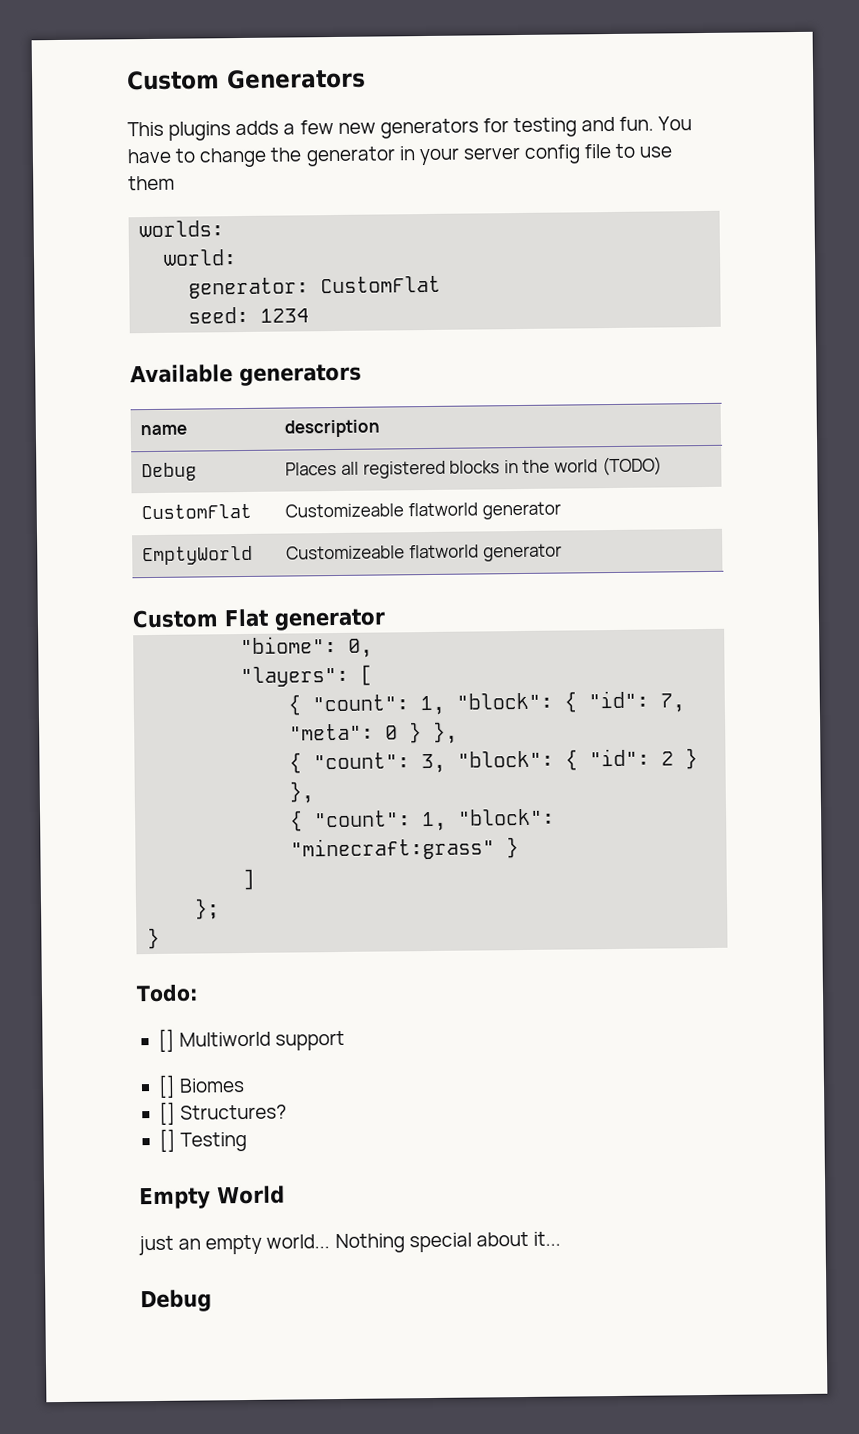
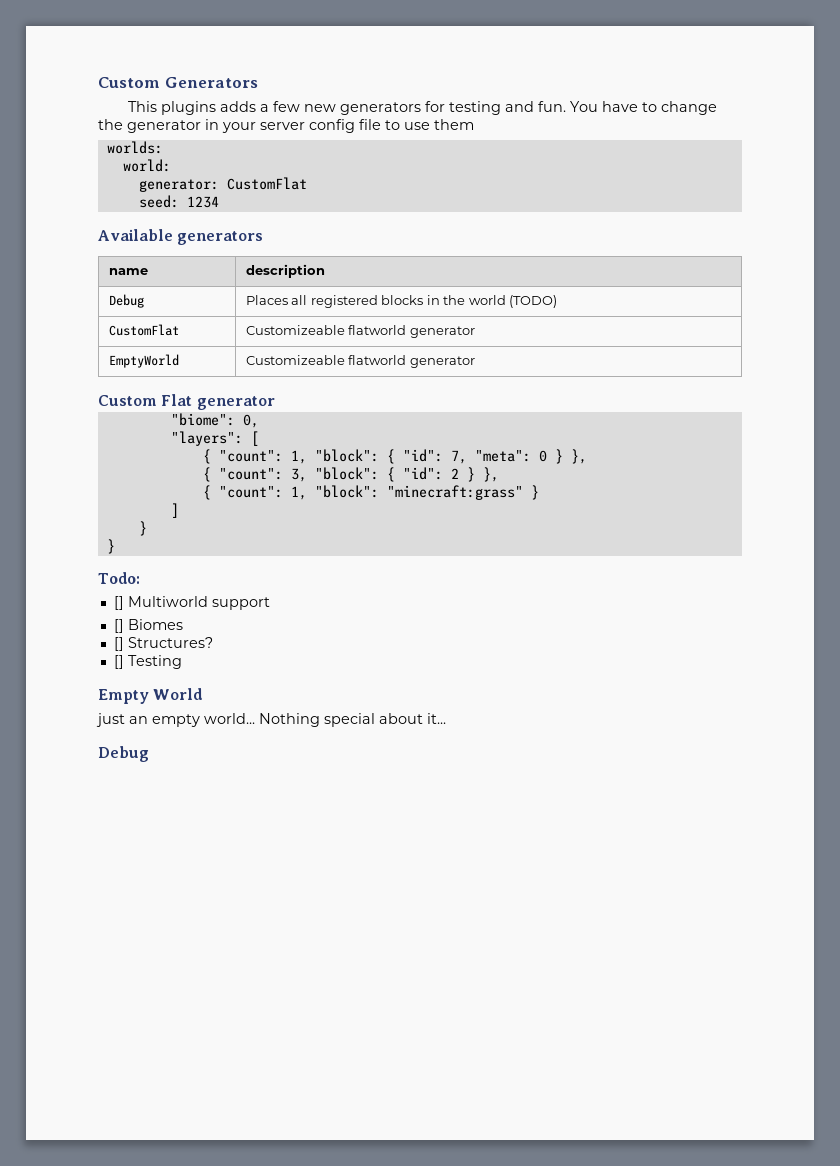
  ]
- };
+ }

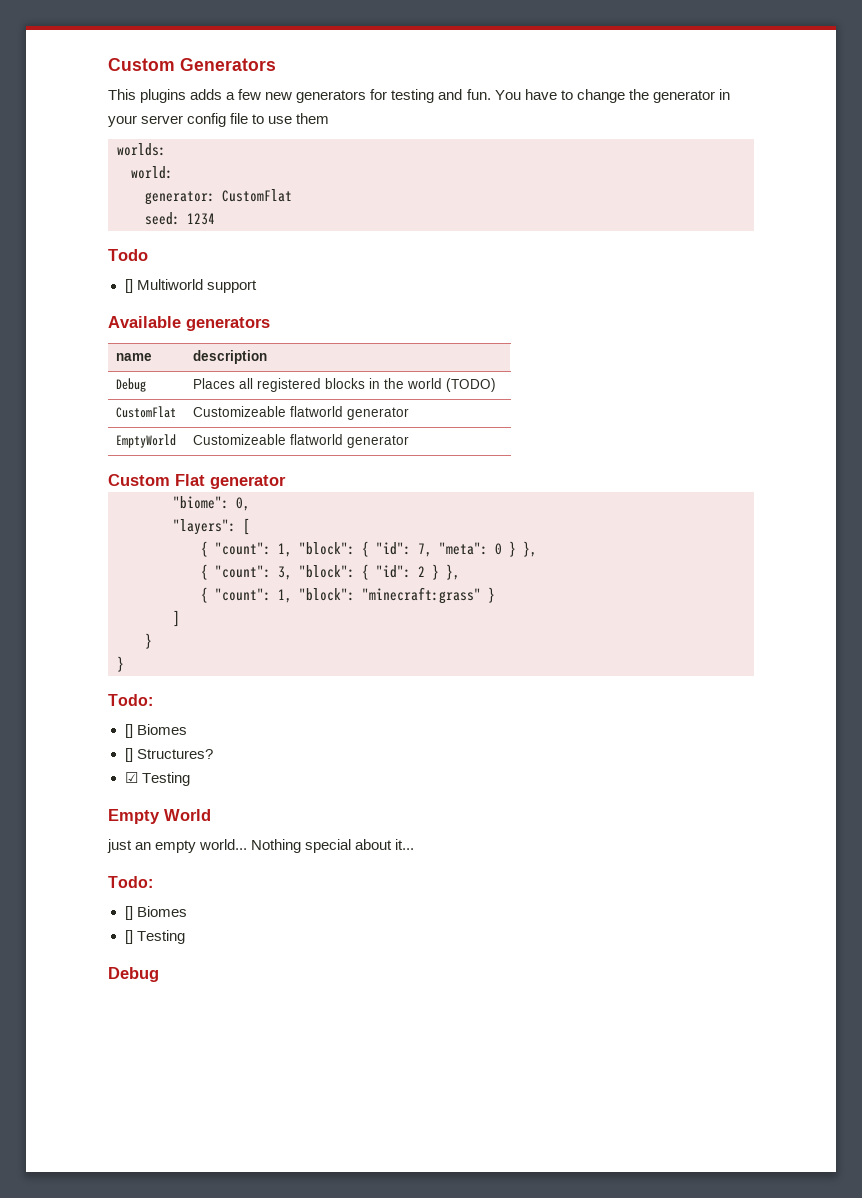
+ Todo
+ [] Multiworld support
- [] Multiworld support
- [] Testing
+ ☑ Testing
  Nothing special about it...
+ Todo:
+ [] Biomes
+ [] Testing

